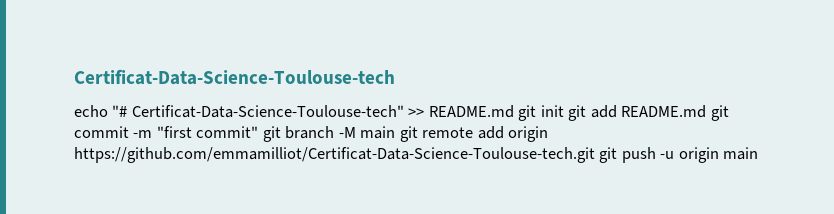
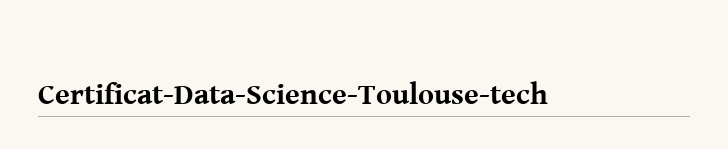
- echo "# Certificat-Data-Science-Toulouse-tech" >> README.md git init git add README.md git commit -m "first commit" git branch -M main git remote add origin https://github.com/emmamilliot/Certificat-Data-Science-Toulouse-tech.git git push -u origin main

